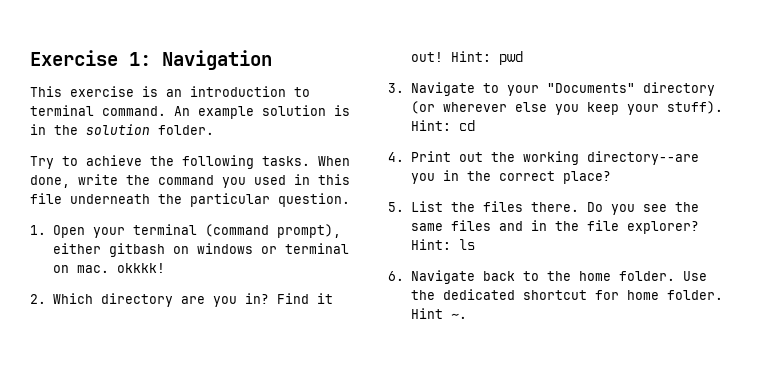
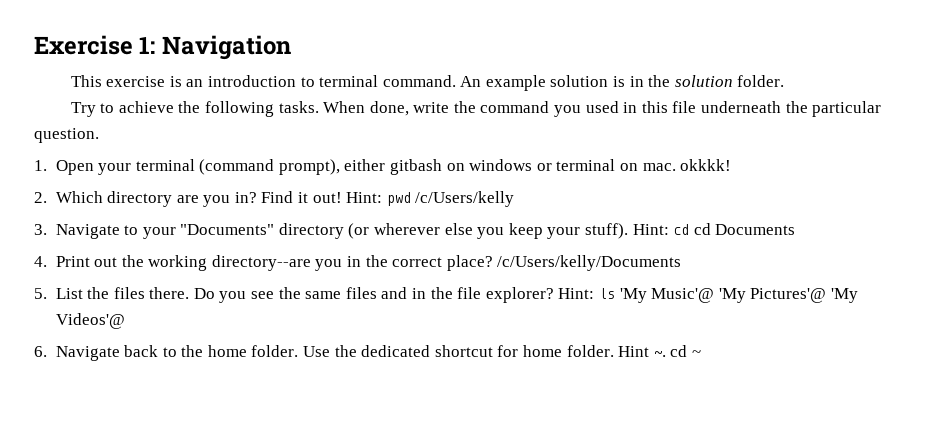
- Hint: pwd
+ Hint: pwd /c/Users/kelly
- Hint: cd
+ Hint: cd cd Documents
+ /c/Users/kelly/Documents
- Hint: ls
+ Hint: ls 'My Music'@ 'My Pictures'@ 'My Videos'@
- Hint ~.
+ Hint ~. cd ~

